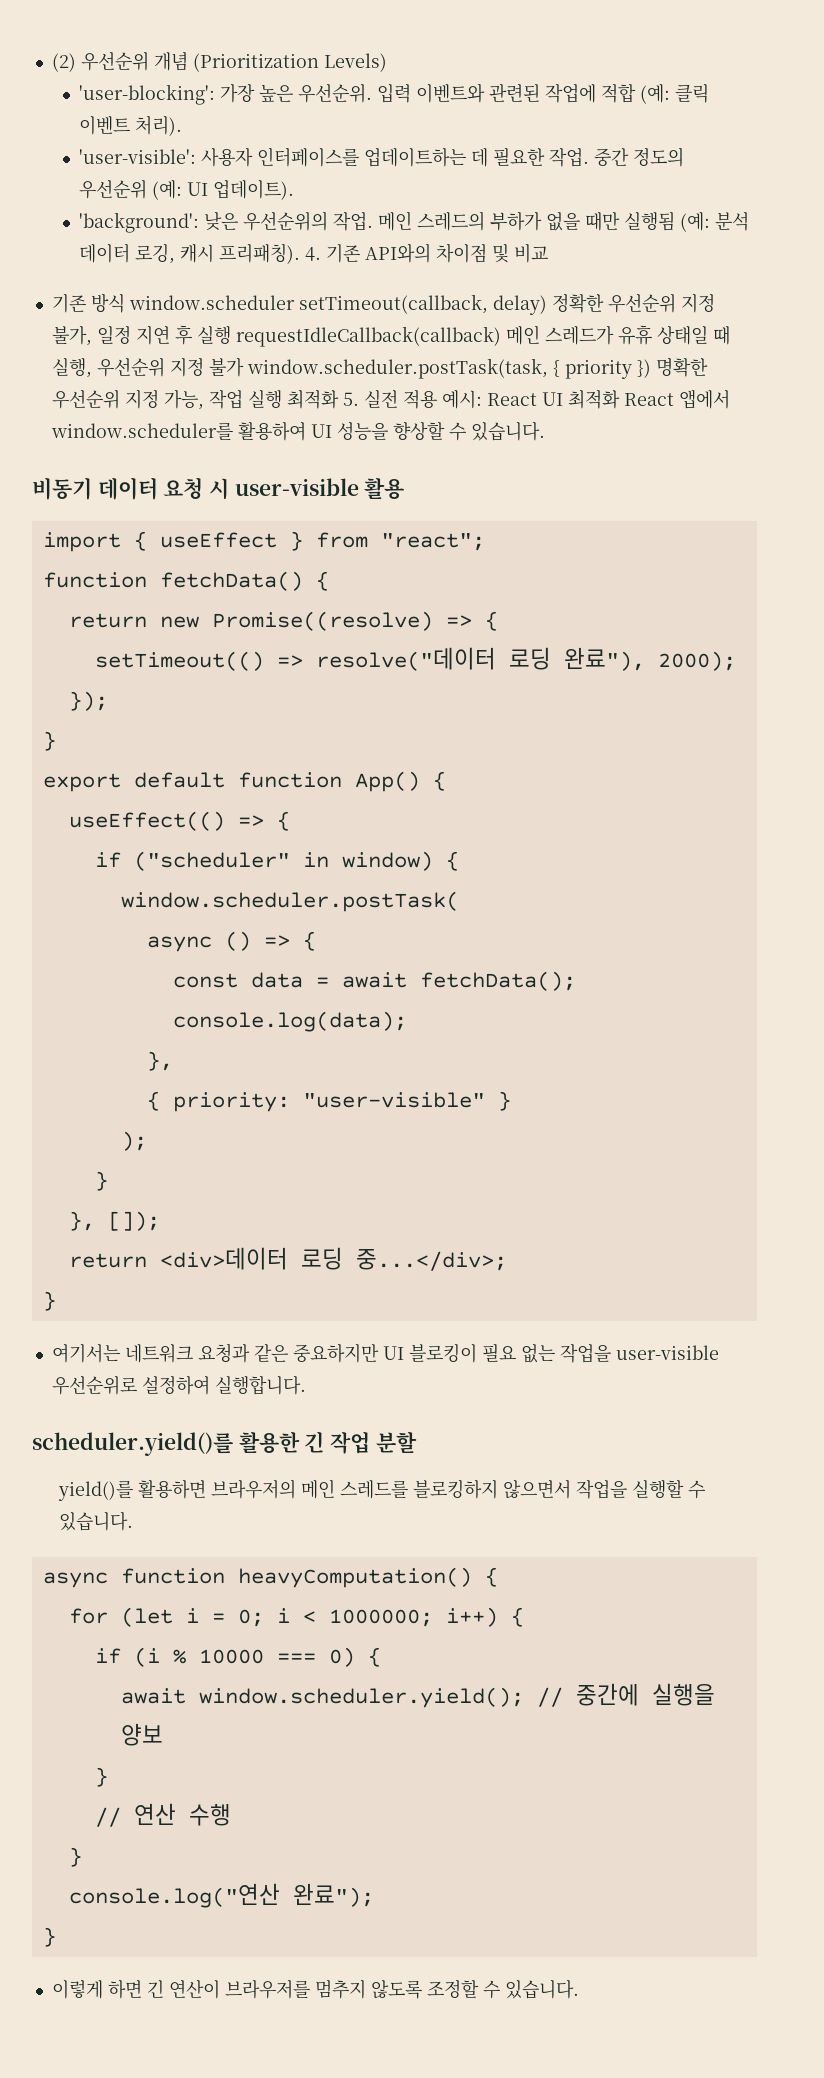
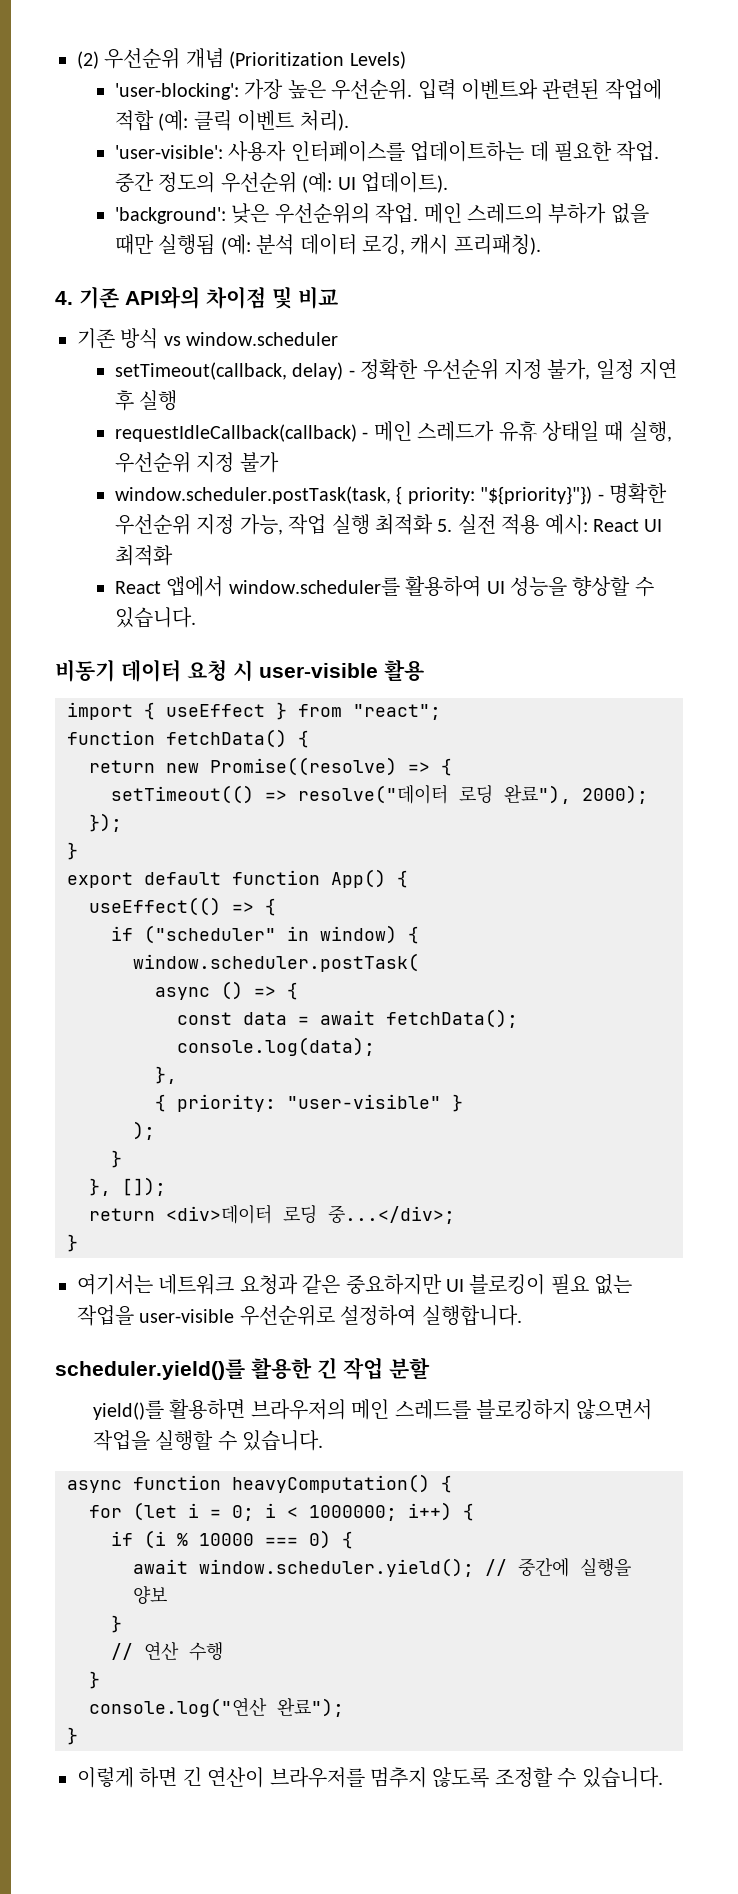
- 메인 스레드의 부하가 없을 때만 실행됨 (예: 분석 데이터 로깅, 캐시 프리패칭). 4. 기존 API와의 차이점 및 비교
+ 메인 스레드의 부하가 없을 때만 실행됨 (예: 분석 데이터 로깅, 캐시 프리패칭).
+ 4. 기존 API와의 차이점 및 비교
- 기존 방식 window.scheduler setTimeout(callback, delay) 정확한 우선순위 지정 불가, 일정 지연 후 실행 requestIdleCallback(callback) 메인 스레드가 유휴 상태일 때 실행, 우선순위 지정 불가 window.scheduler.postTask(task, { priority }) 명확한 우선순위 지정 가능, 작업 실행 최적화 5. 실전 적용 예시: React UI 최적화 React 앱에서 window.scheduler를 활용하여 UI 성능을 향상할 수 있습니다.
+ 기존 방식 vs window.scheduler
+ setTimeout(callback, delay) - 정확한 우선순위 지정 불가, 일정 지연 후 실행
+ requestIdleCallback(callback) - 메인 스레드가 유휴 상태일 때 실행, 우선순위 지정 불가
+ window.scheduler.postTask(task, { priority: "${priority}"}) - 명확한 우선순위 지정 가능, 작업 실행 최적화 5. 실전 적용 예시: React UI 최적화
+ React 앱에서 window.scheduler를 활용하여 UI 성능을 향상할 수 있습니다.

